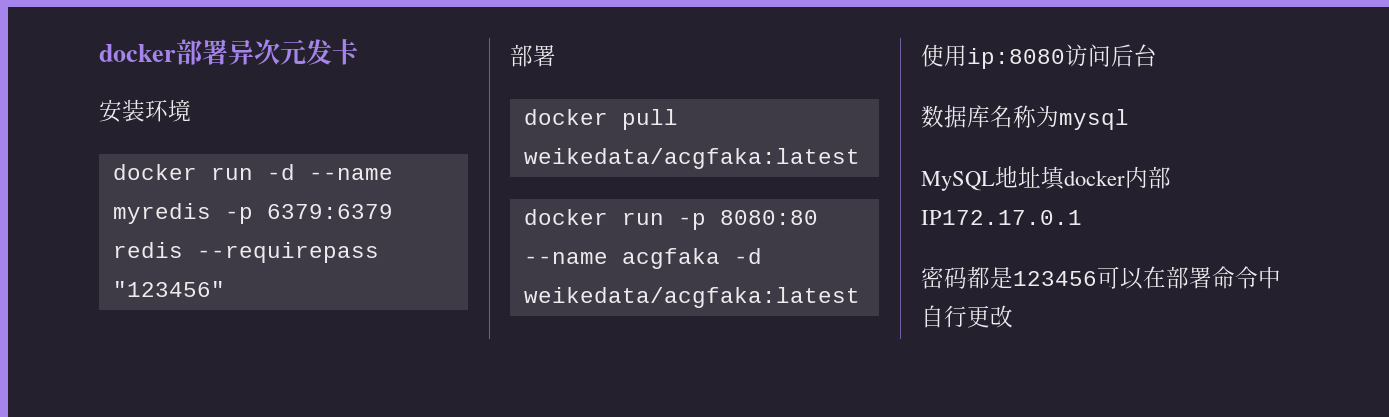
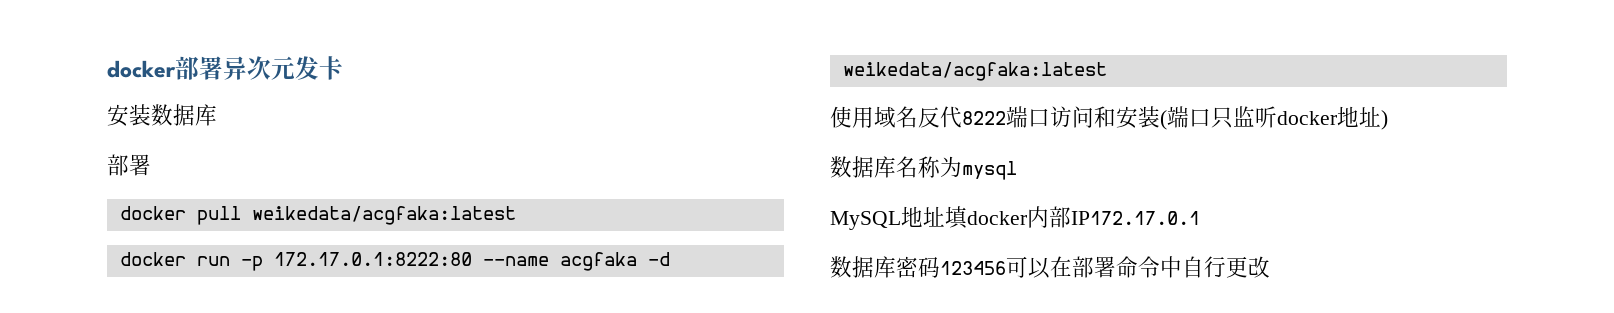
- 安装环境
- docker run -d --name myredis -p 6379:6379 redis --requirepass "123456"
+ 安装数据库
- docker run -p 8080:80 --name acgfaka -d weikedata/acgfaka:latest
+ docker run -p 172.17.0.1:8222:80 --name acgfaka -d weikedata/acgfaka:latest
- 使用ip:8080访问后台
+ 使用域名反代8222端口访问和安装(端口只监听docker地址)
- 密码都是123456可以在部署命令中自行更改
+ 数据库密码123456可以在部署命令中自行更改

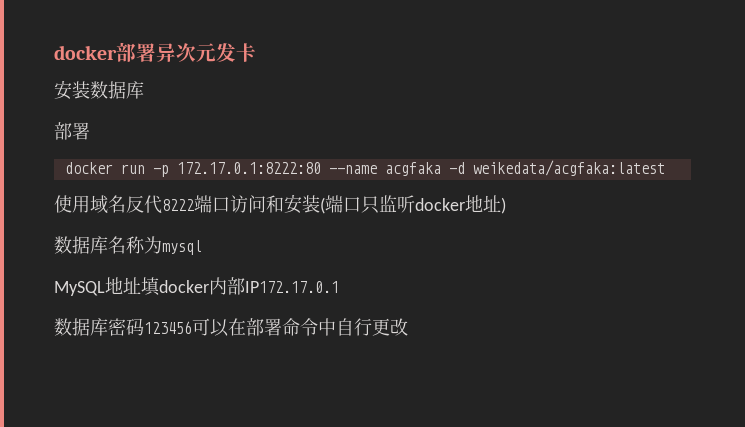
- docker pull weikedata/acgfaka:latest

